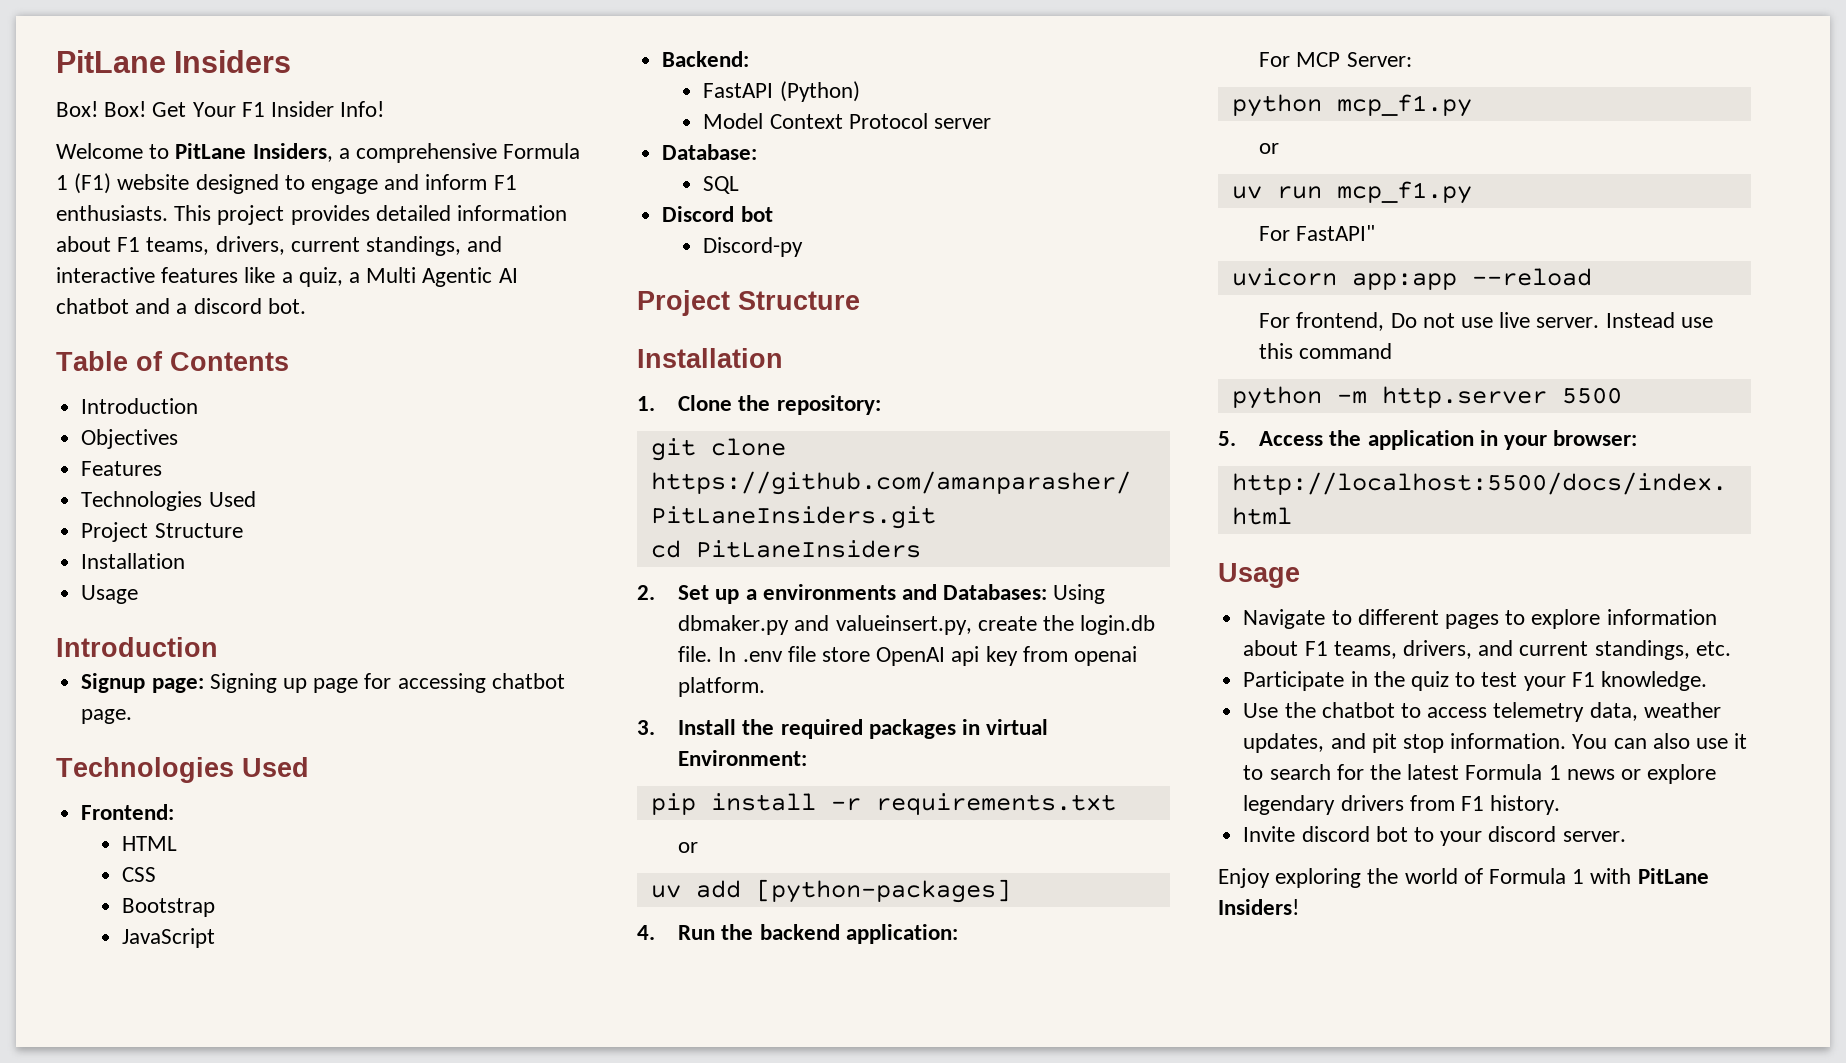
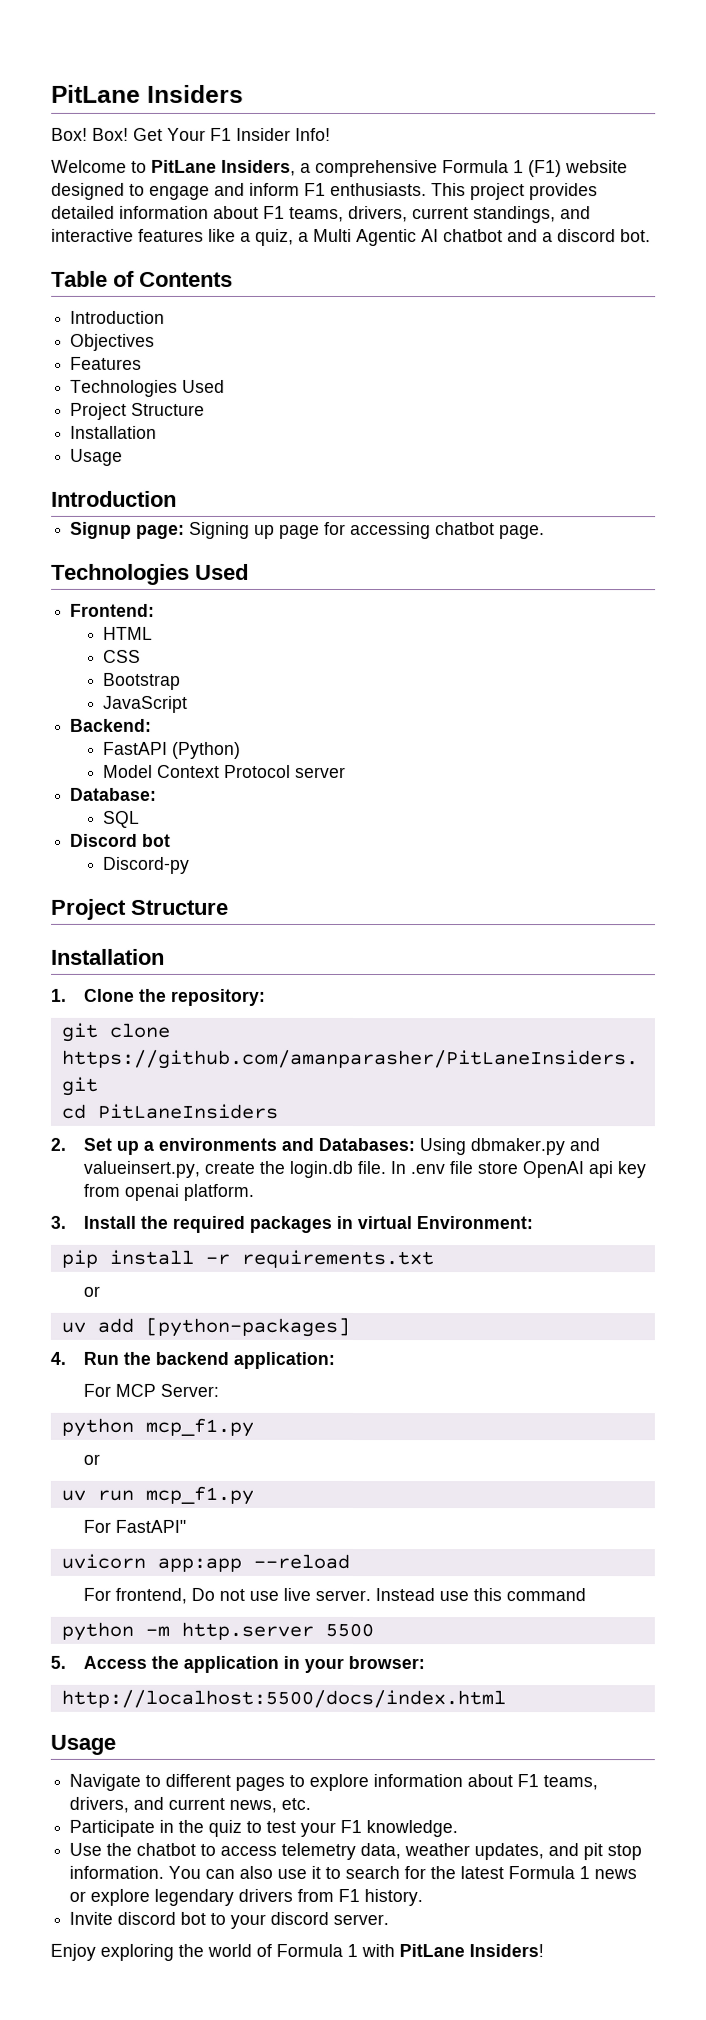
- Navigate to different pages to explore information about F1 teams, drivers, and current standings, etc.
+ Navigate to different pages to explore information about F1 teams, drivers, and current news, etc.

